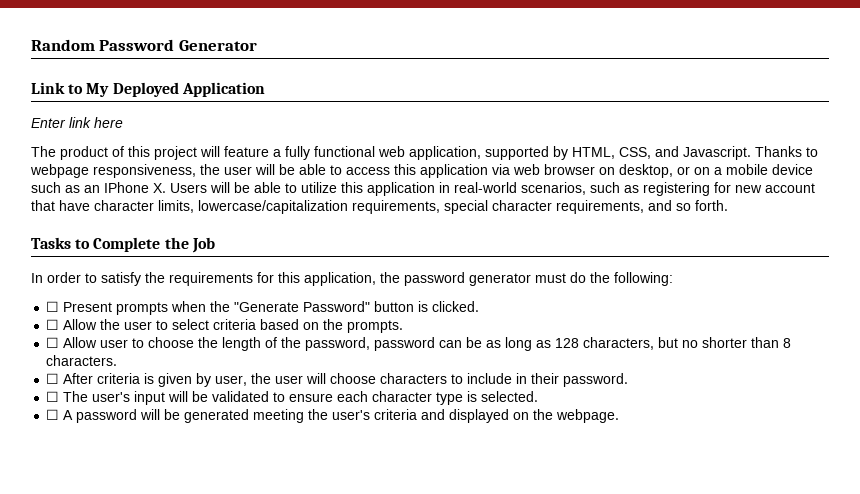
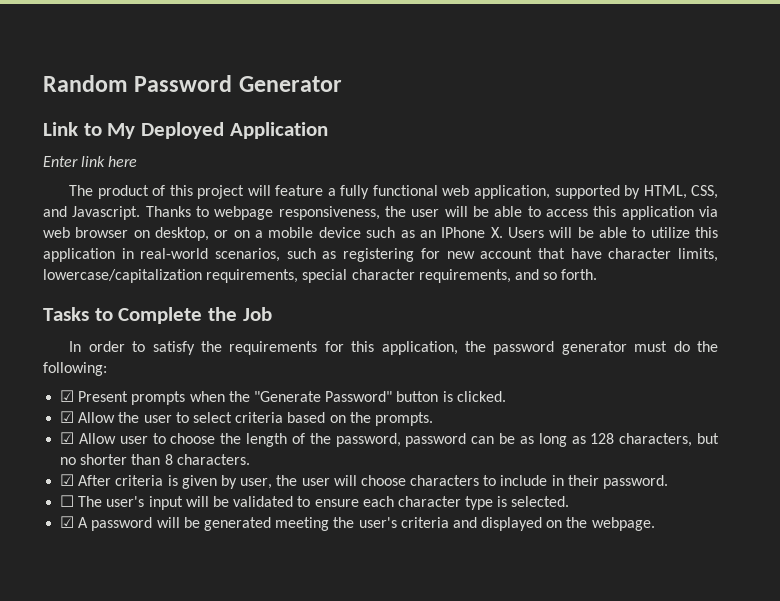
- ☐ Present prompts when the "Generate Password" button is clicked.
+ ☑ Present prompts when the "Generate Password" button is clicked.
- ☐ Allow the user to select criteria based on the prompts.
+ ☑ Allow the user to select criteria based on the prompts.
- ☐ Allow user to choose the length of the password, password can be as long as 128 characters, but no shorter than 8 characters.
+ ☑ Allow user to choose the length of the password, password can be as long as 128 characters, but no shorter than 8 characters.
- ☐ After criteria is given by user, the user will choose characters to include in their password.
+ ☑ After criteria is given by user, the user will choose characters to include in their password.
- ☐ A password will be generated meeting the user's criteria and displayed on the webpage.
+ ☑ A password will be generated meeting the user's criteria and displayed on the webpage.

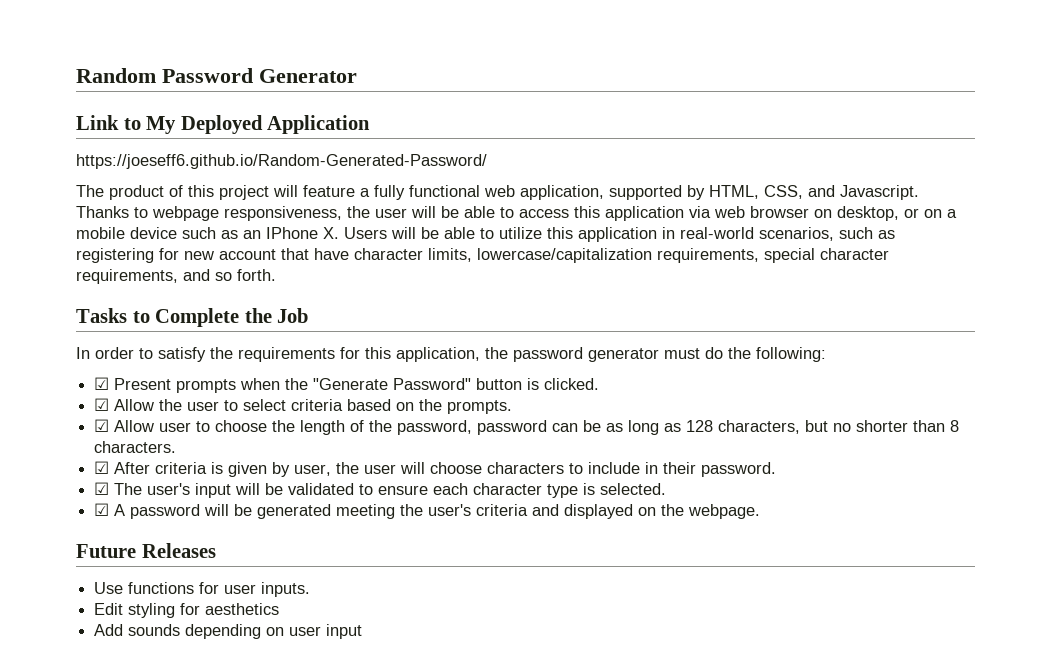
- Enter link here
+ https://joeseff6.github.io/Random-Generated-Password/
- ☐ The user's input will be validated to ensure each character type is selected.
+ ☑ The user's input will be validated to ensure each character type is selected.
+ Future Releases
+ Use functions for user inputs.
+ Edit styling for aesthetics
+ Add sounds depending on user input

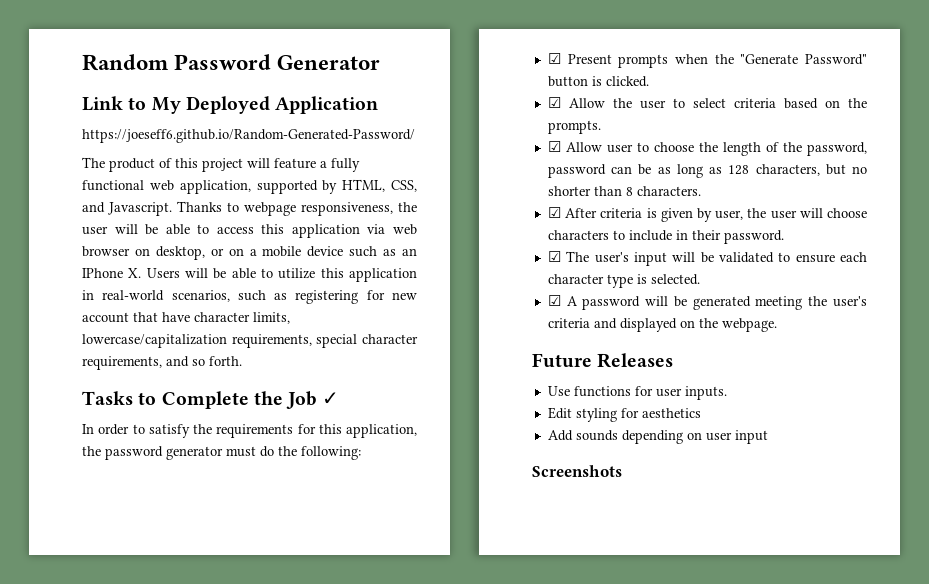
- Tasks to Complete the Job
+ Tasks to Complete the Job ✓
+ Screenshots

